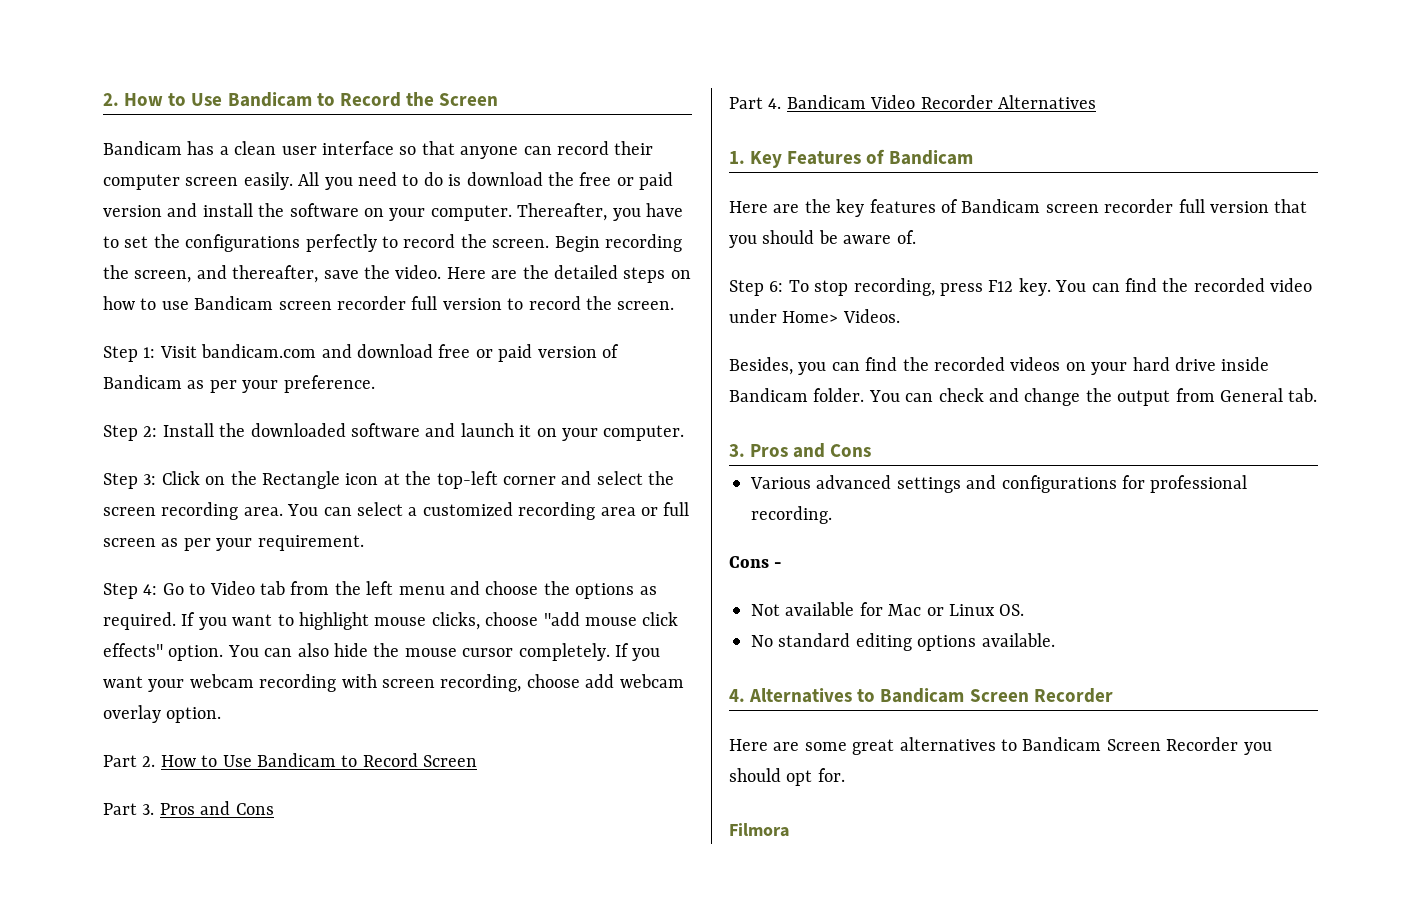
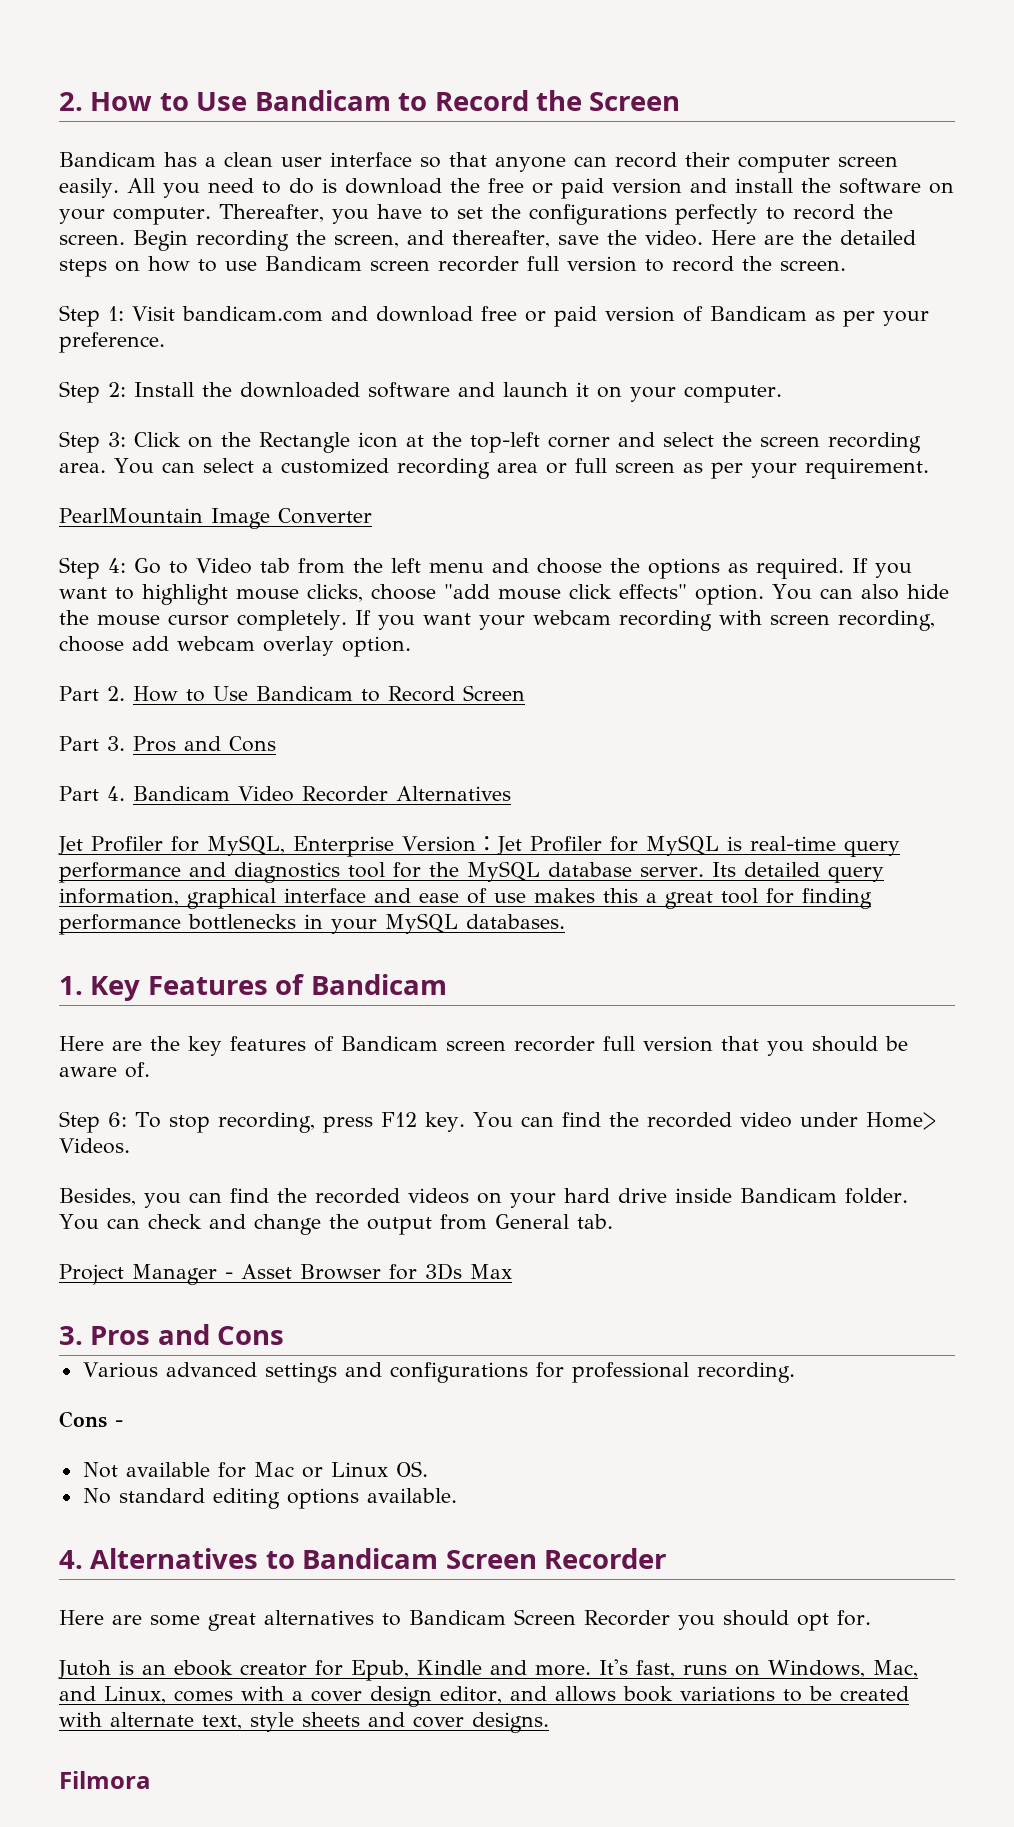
+ PearlMountain Image Converter
+ Jet Profiler for MySQL, Enterprise Version：Jet Profiler for MySQL is real-time query performance and diagnostics tool for the MySQL database server. Its detailed query information, graphical interface and ease of use makes this a great tool for finding performance bottlenecks in your MySQL databases.
+ Project Manager - Asset Browser for 3Ds Max
+ Jutoh is an ebook creator for Epub, Kindle and more. It's fast, runs on Windows, Mac, and Linux, comes with a cover design editor, and allows book variations to be created with alternate text, style sheets and cover designs.

